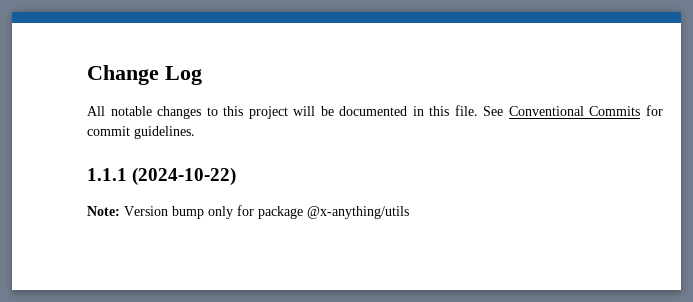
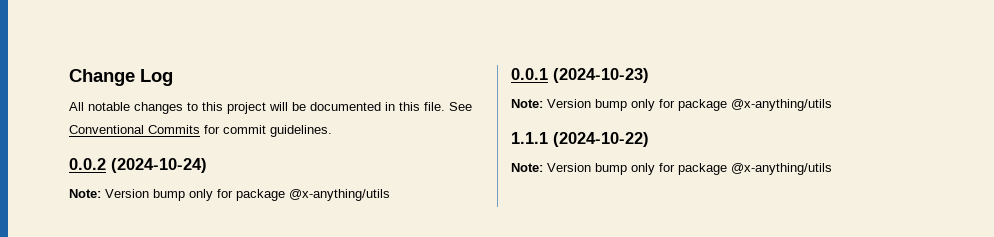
+ 0.0.2 (2024-10-24)
+ Note: Version bump only for package @x-anything/utils
+ 0.0.1 (2024-10-23)
+ Note: Version bump only for package @x-anything/utils

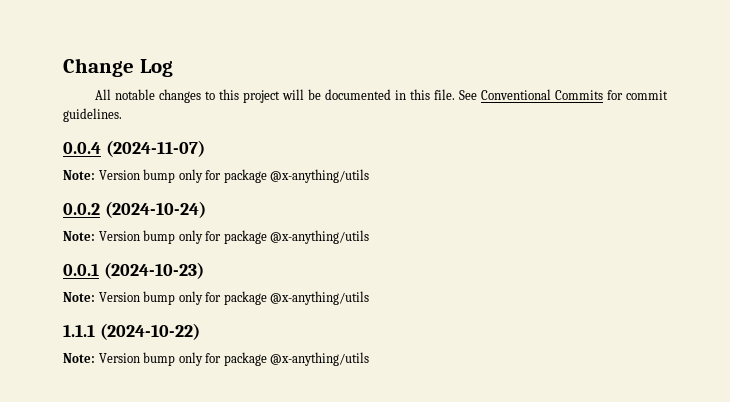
+ 0.0.4 (2024-11-07)
+ Note: Version bump only for package @x-anything/utils

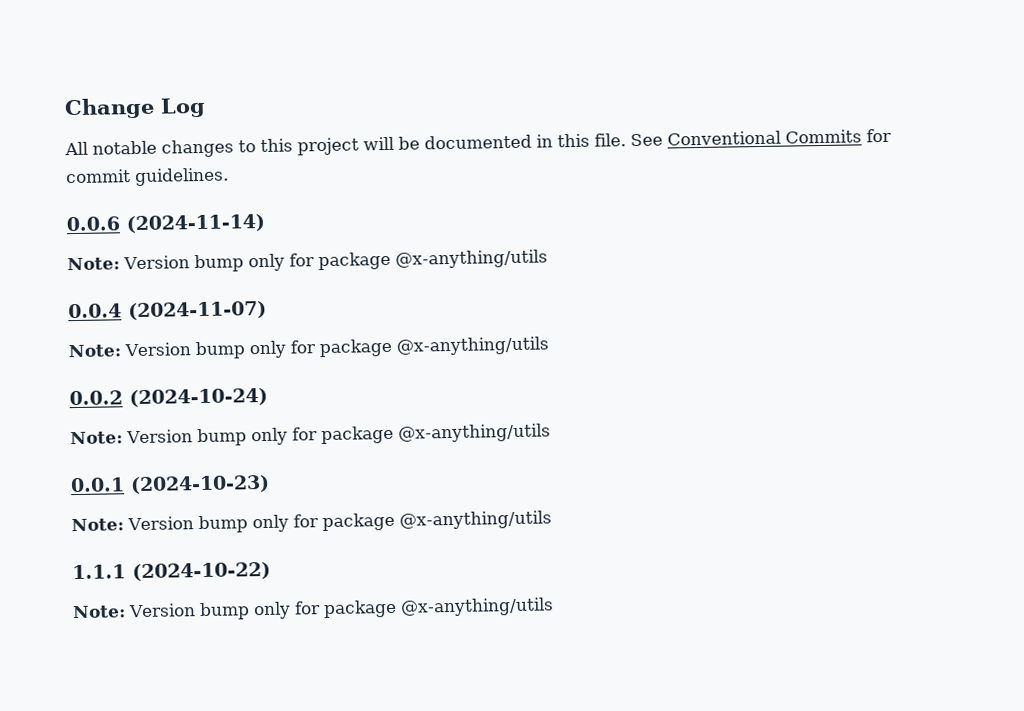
+ 0.0.6 (2024-11-14)
+ Note: Version bump only for package @x-anything/utils

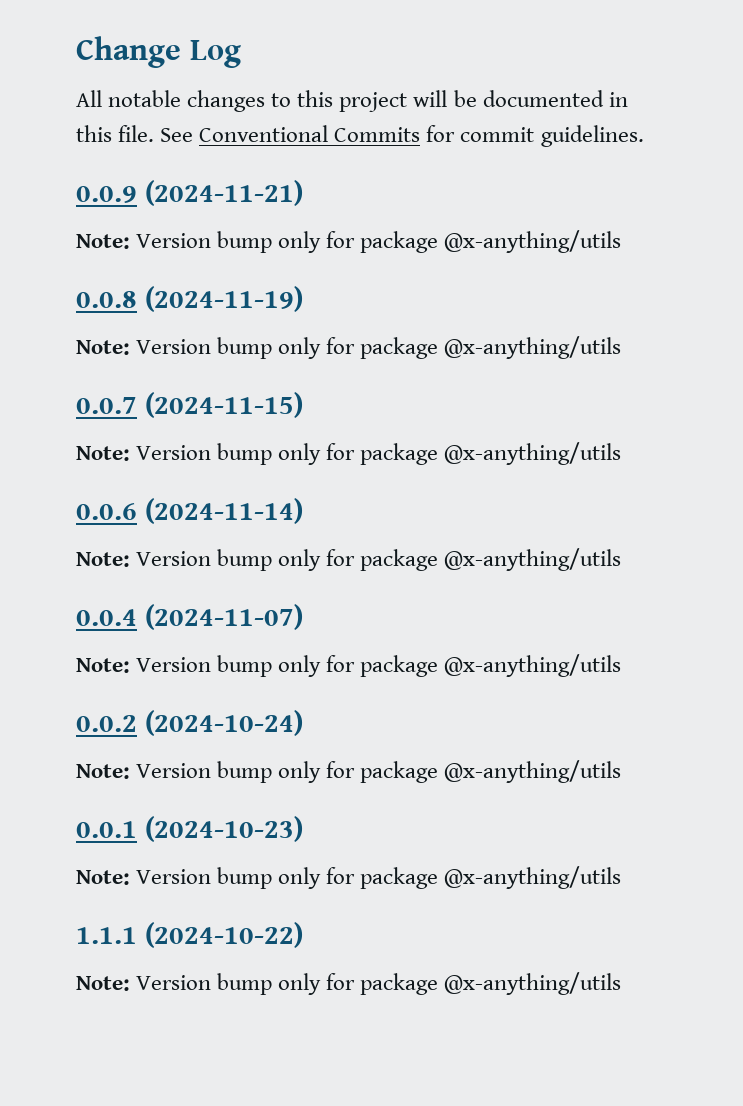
+ 0.0.9 (2024-11-21)
+ Note: Version bump only for package @x-anything/utils
+ 0.0.8 (2024-11-19)
+ Note: Version bump only for package @x-anything/utils
+ 0.0.7 (2024-11-15)
+ Note: Version bump only for package @x-anything/utils

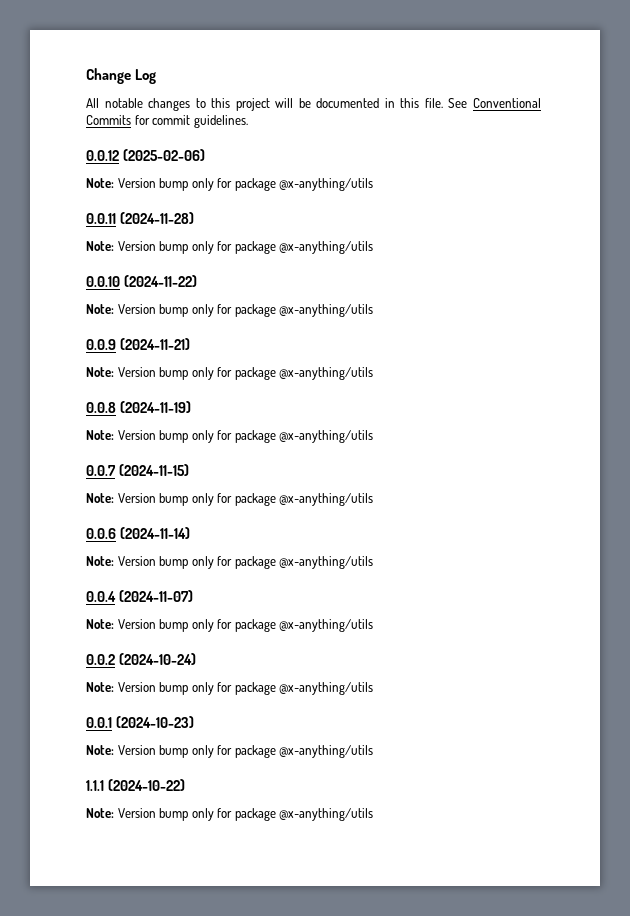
+ 0.0.12 (2025-02-06)
+ Note: Version bump only for package @x-anything/utils
+ 0.0.11 (2024-11-28)
+ Note: Version bump only for package @x-anything/utils
+ 0.0.10 (2024-11-22)
+ Note: Version bump only for package @x-anything/utils

